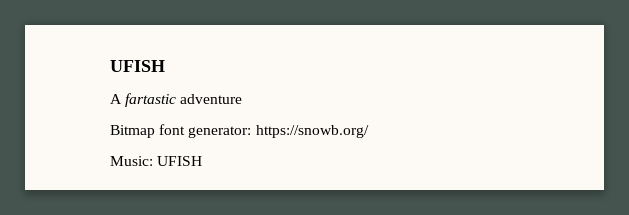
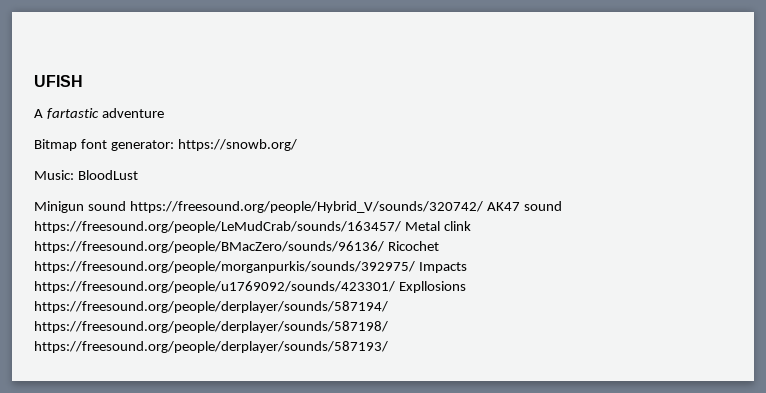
- Music: UFISH
+ Music: BloodLust
+ Minigun sound https://freesound.org/people/Hybrid_V/sounds/320742/ AK47 sound https://freesound.org/people/LeMudCrab/sounds/163457/ Metal clink https://freesound.org/people/BMacZero/sounds/96136/ Ricochet https://freesound.org/people/morganpurkis/sounds/392975/ Impacts https://freesound.org/people/u1769092/sounds/423301/ Expllosions https://freesound.org/people/derplayer/sounds/587194/ https://freesound.org/people/derplayer/sounds/587198/ https://freesound.org/people/derplayer/sounds/587193/

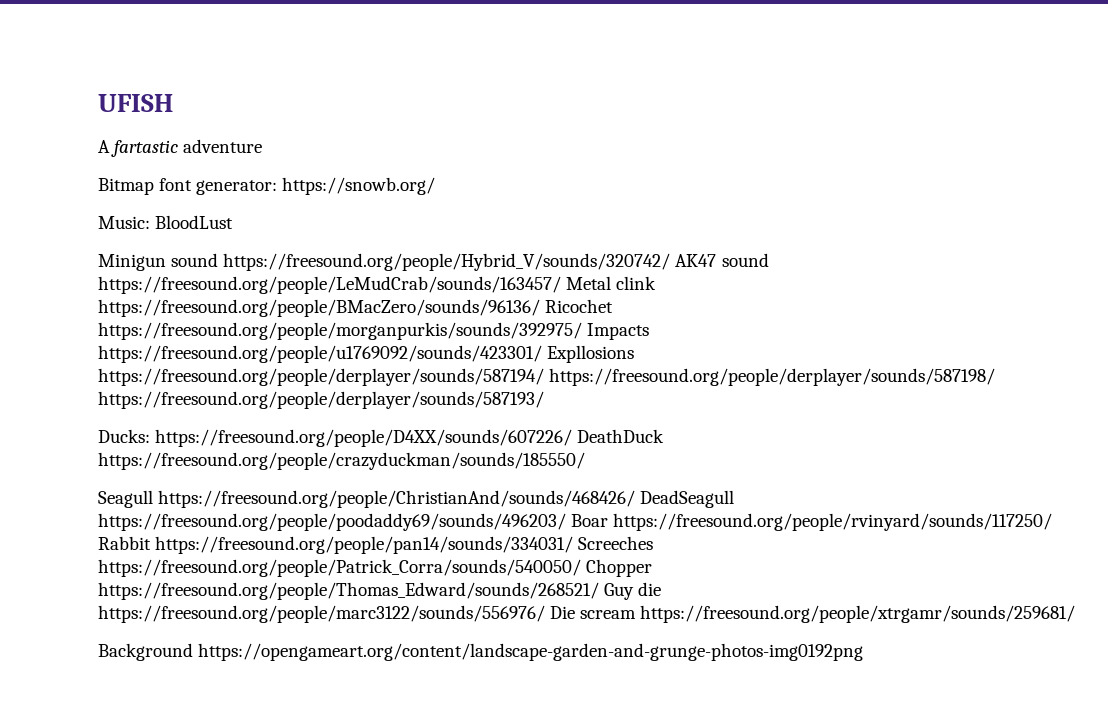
+ Ducks: https://freesound.org/people/D4XX/sounds/607226/ DeathDuck https://freesound.org/people/crazyduckman/sounds/185550/
+ Seagull https://freesound.org/people/ChristianAnd/sounds/468426/ DeadSeagull https://freesound.org/people/poodaddy69/sounds/496203/ Boar https://freesound.org/people/rvinyard/sounds/117250/ Rabbit https://freesound.org/people/pan14/sounds/334031/ Screeches https://freesound.org/people/Patrick_Corra/sounds/540050/ Chopper https://freesound.org/people/Thomas_Edward/sounds/268521/ Guy die https://freesound.org/people/marc3122/sounds/556976/ Die scream https://freesound.org/people/xtrgamr/sounds/259681/
+ Background https://opengameart.org/content/landscape-garden-and-grunge-photos-img0192png

